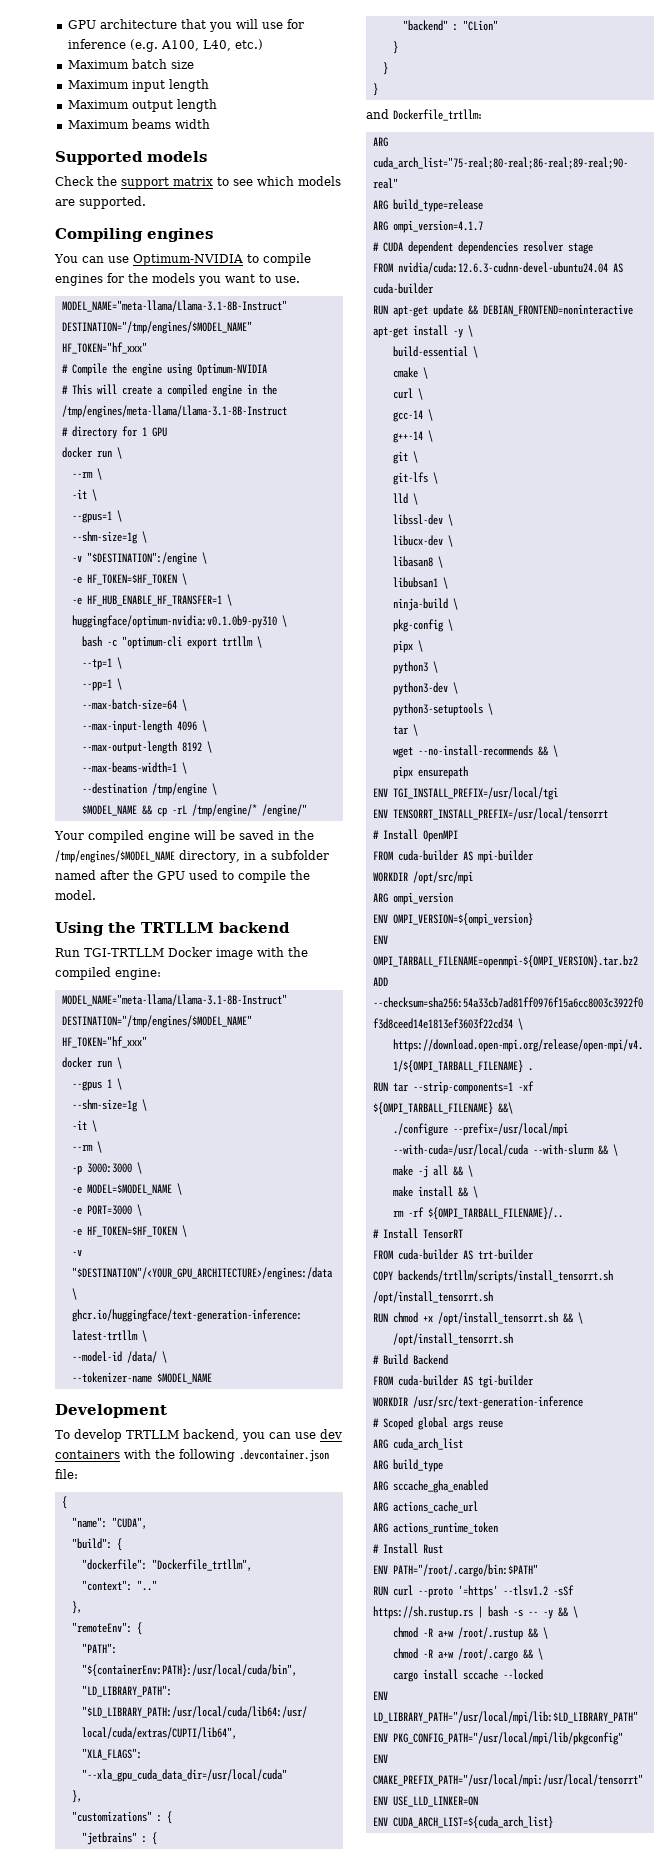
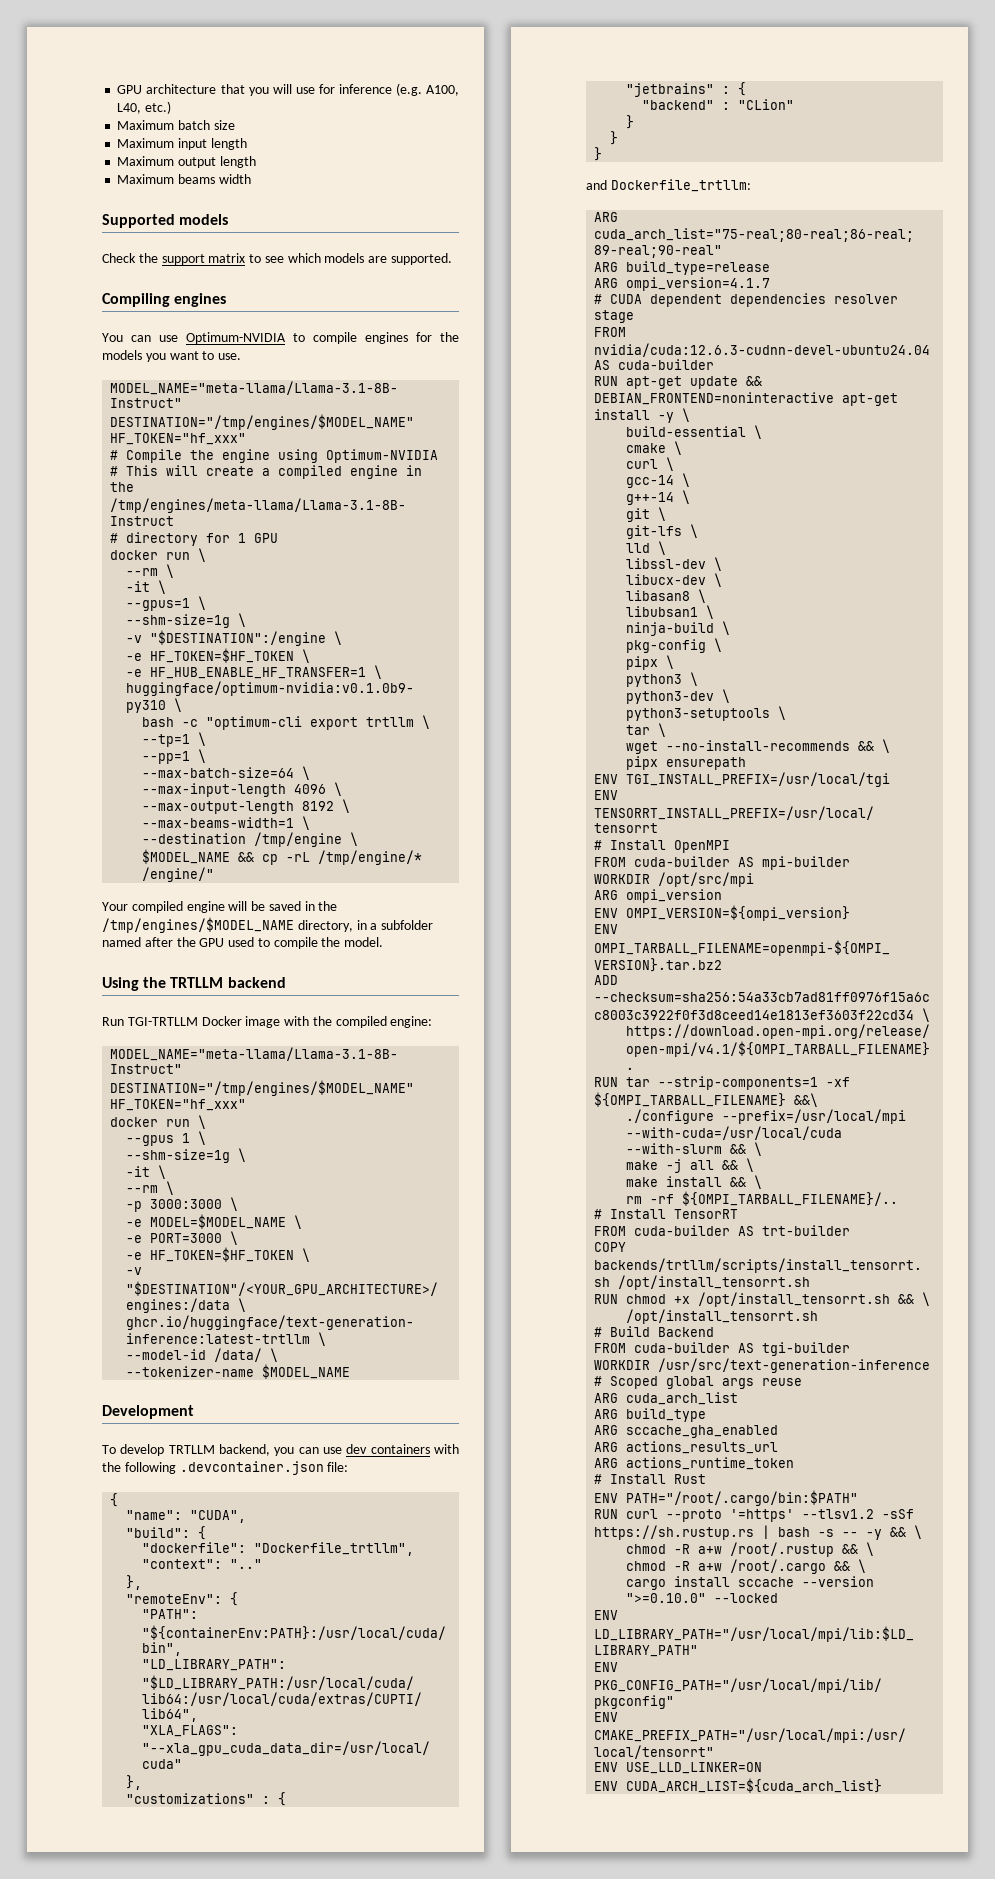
- ARG actions_cache_url
+ ARG actions_results_url
- cargo install sccache --locked
+ cargo install sccache --version ">=0.10.0" --locked

